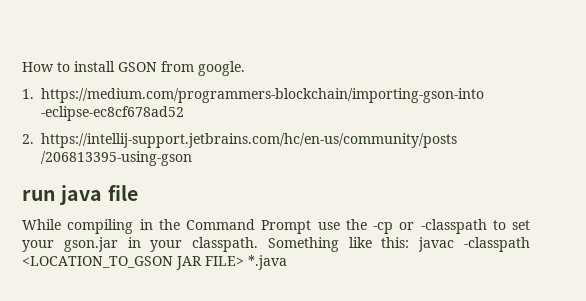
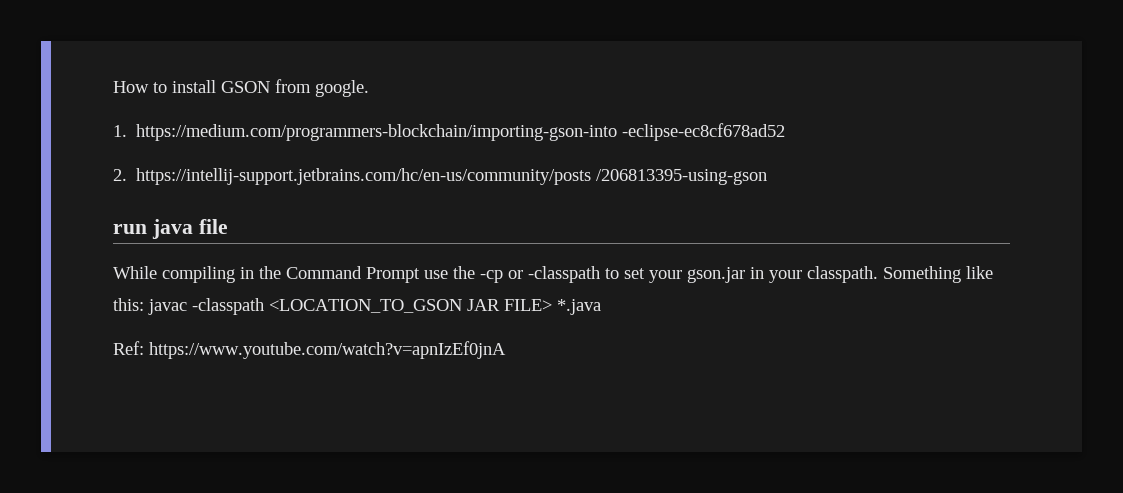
+ Ref: https://www.youtube.com/watch?v=apnIzEf0jnA

